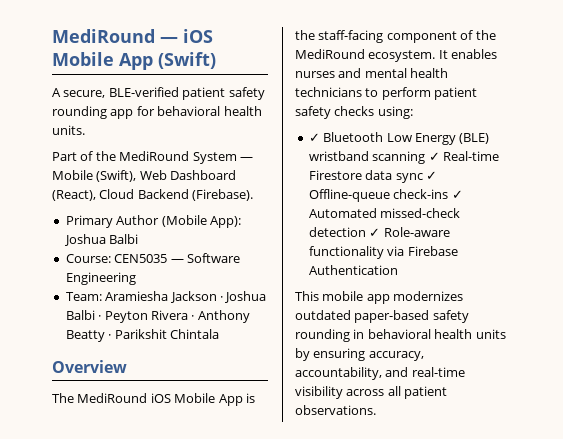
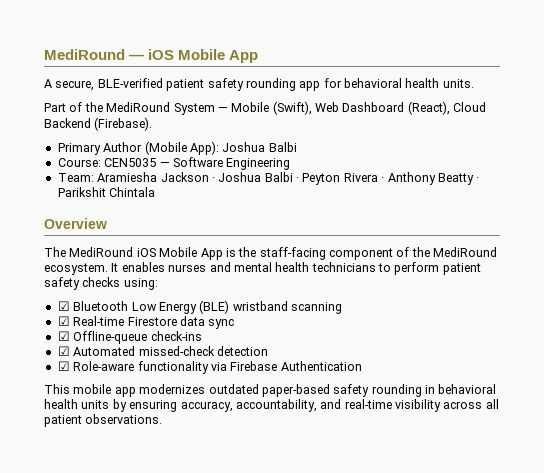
- MediRound — iOS Mobile App (Swift)
+ MediRound — iOS Mobile App
- ✓ Bluetooth Low Energy (BLE) wristband scanning ✓ Real-time Firestore data sync ✓ Offline-queue check-ins ✓ Automated missed-check detection ✓ Role-aware functionality via Firebase Authentication
+ ☑ Bluetooth Low Energy (BLE) wristband scanning
+ ☑ Real-time Firestore data sync
+ ☑ Offline-queue check-ins
+ ☑ Automated missed-check detection
+ ☑ Role-aware functionality via Firebase Authentication

